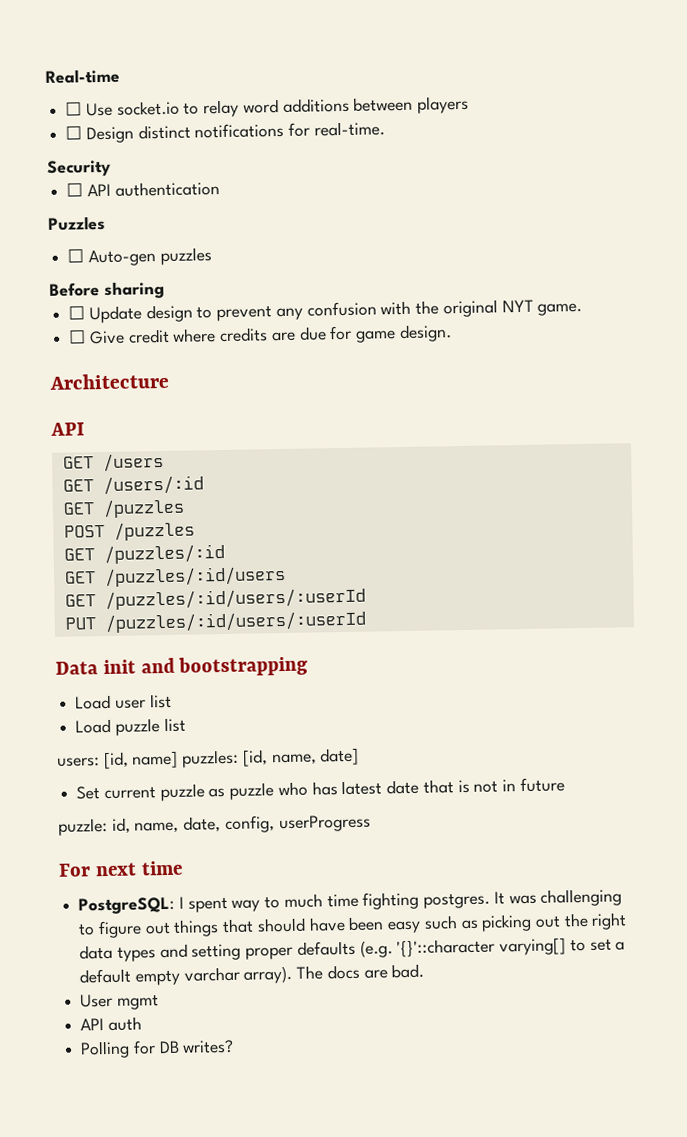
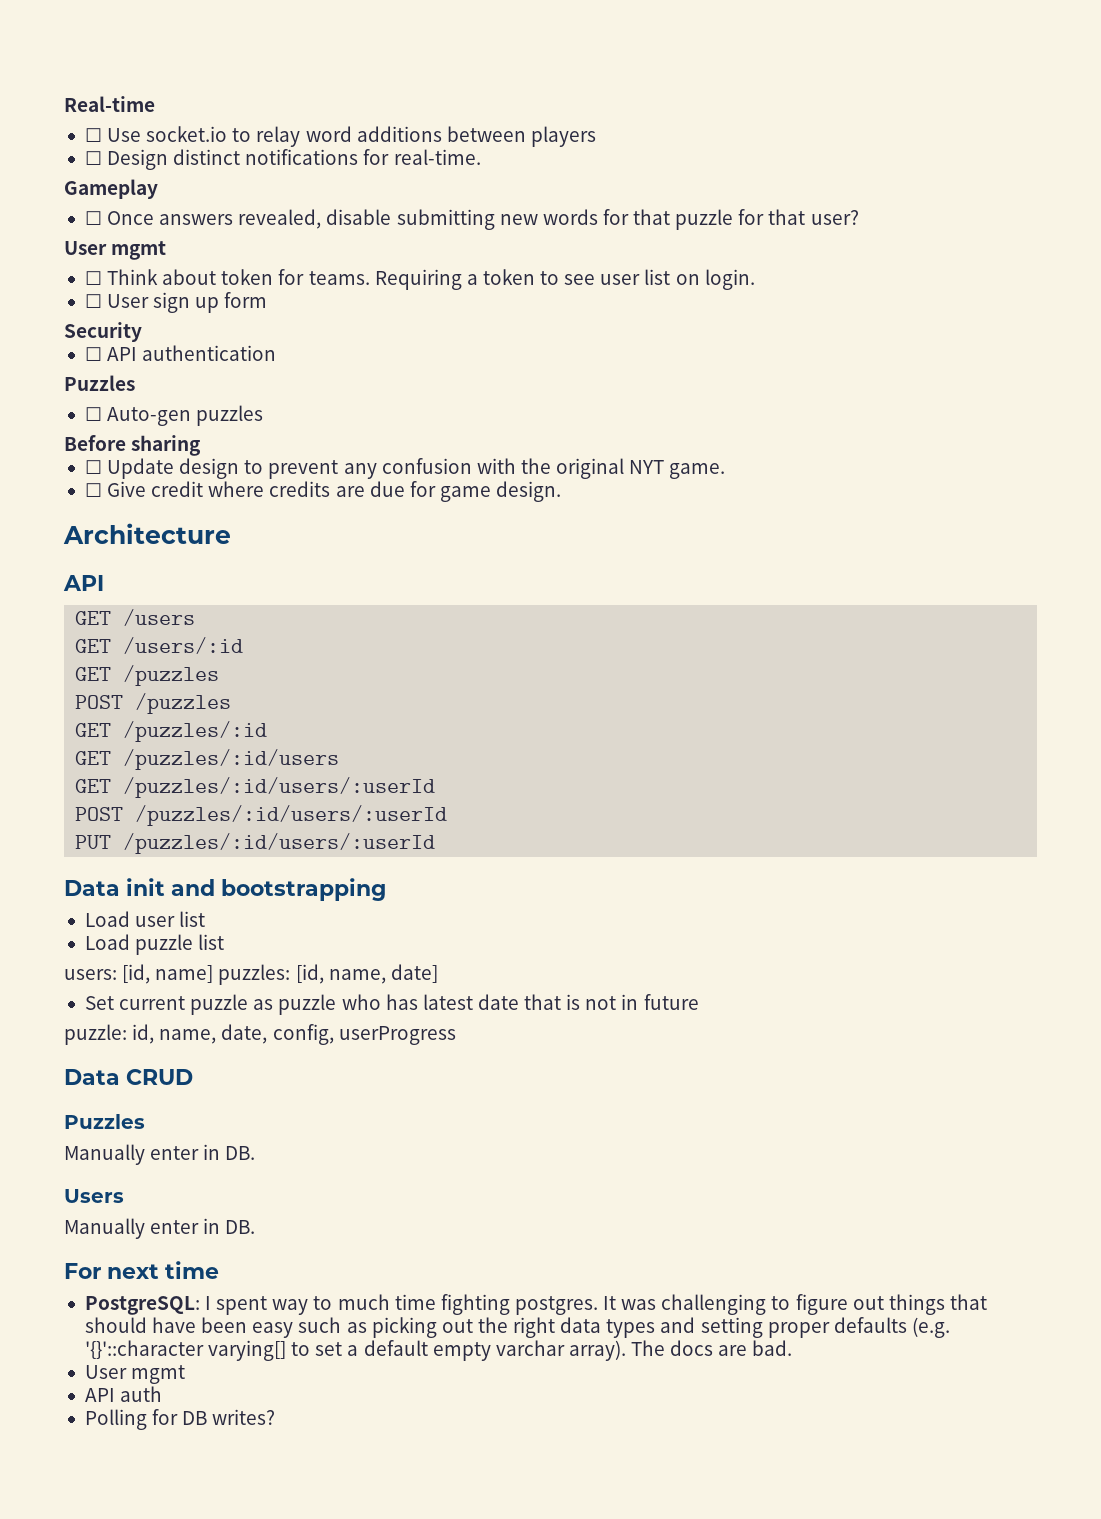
+ Gameplay
+ ☐ Once answers revealed, disable submitting new words for that puzzle for that user?
+ User mgmt
+ ☐ Think about token for teams. Requiring a token to see user list on login.
+ ☐ User sign up form
+ POST /puzzles/:id/users/:userId
+ Data CRUD
+ Puzzles
+ Manually enter in DB.
+ Users
+ Manually enter in DB.

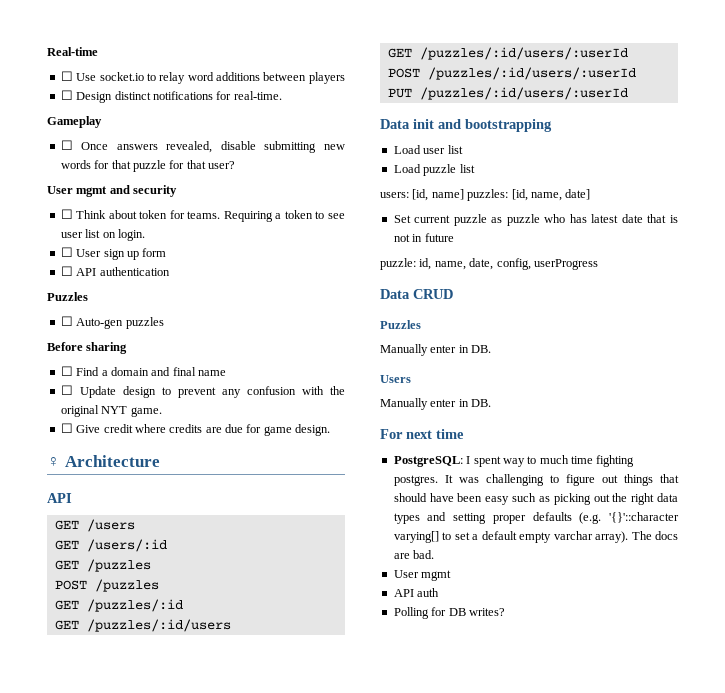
  ☐ Once answers revealed, disable submitting new words for that puzzle for that user?
- User mgmt
+ User mgmt and security
- Security
+ ☐ Find a domain and final name
- Architecture
+ ♀ Architecture

